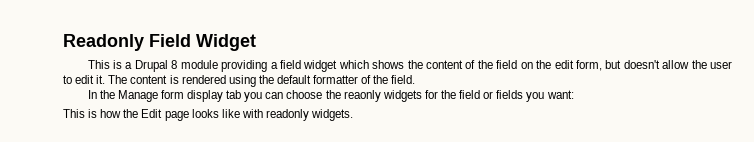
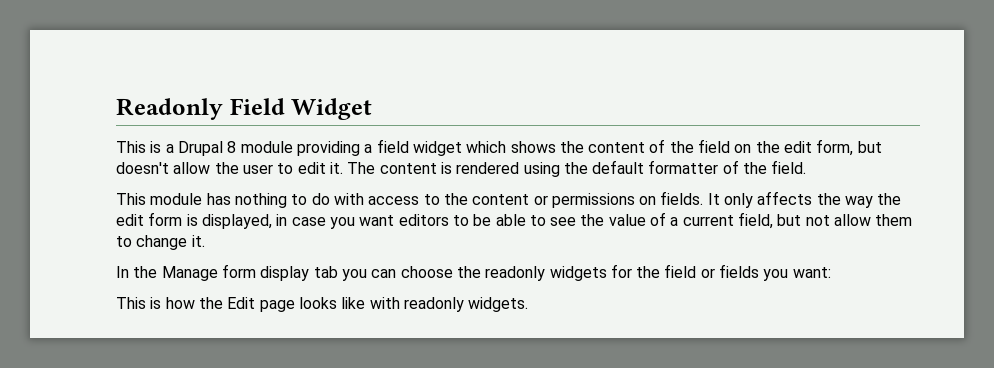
+ This module has nothing to do with access to the content or permissions on fields. It only affects the way the edit form is displayed, in case you want editors to be able to see the value of a current field, but not allow them to change it.
- In the Manage form display tab you can choose the reaonly widgets for the field or fields you want:
+ In the Manage form display tab you can choose the readonly widgets for the field or fields you want:

